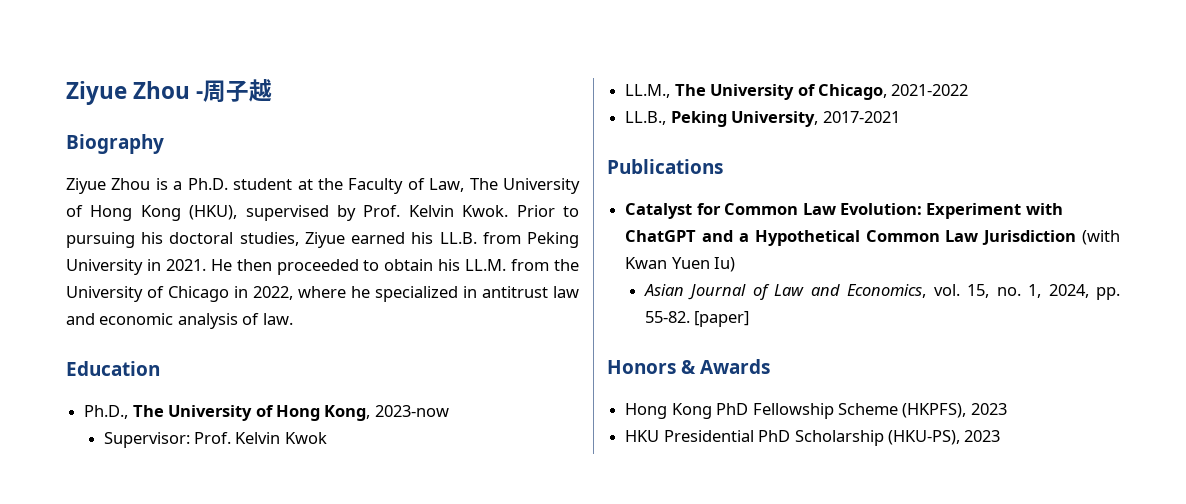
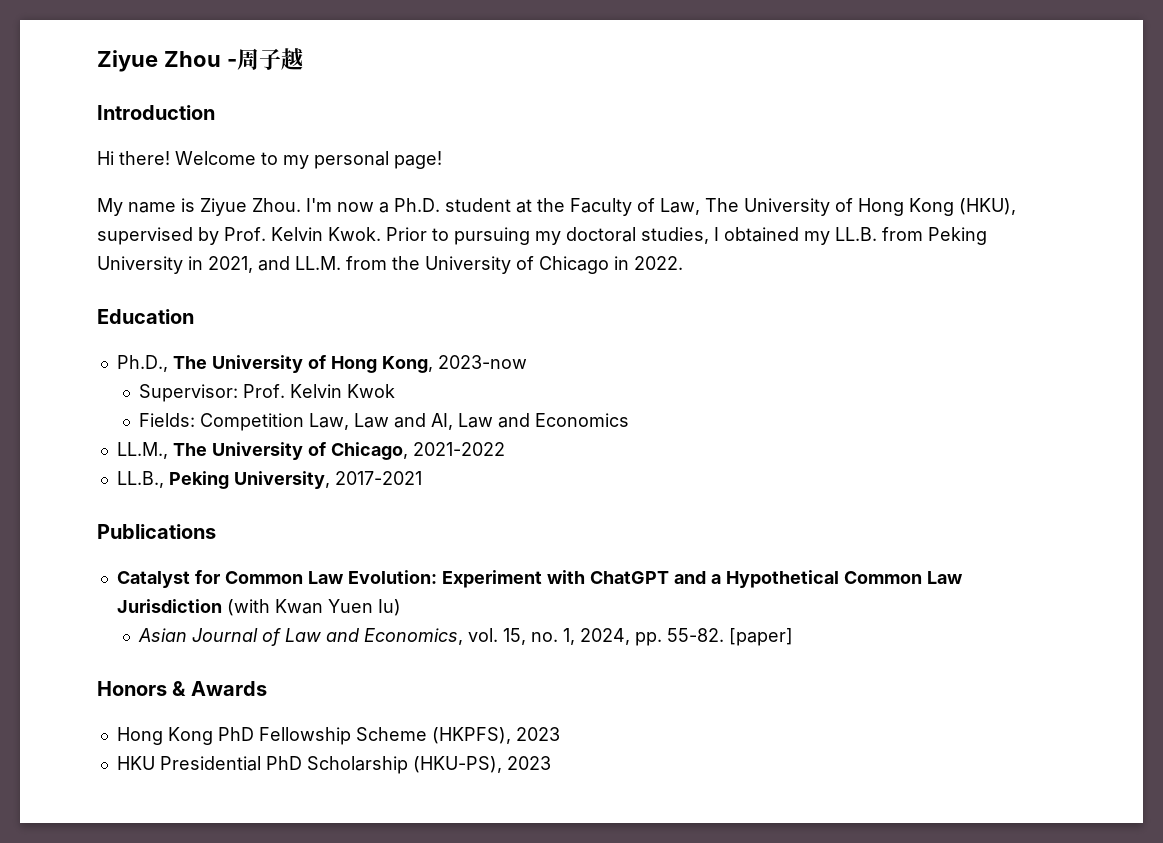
- Biography
- Ziyue Zhou is a Ph.D. student at the Faculty of Law, The University of Hong Kong (HKU), supervised by Prof. Kelvin Kwok.
+ Introduction
+ Hi there! Welcome to my personal page!
+ My name is Ziyue Zhou. I'm now a Ph.D. student at the Faculty of Law, The University of Hong Kong (HKU), supervised by Prof. Kelvin Kwok.
- Prior to pursuing his doctoral studies, Ziyue earned his LL.B. from Peking University in 2021. He then proceeded to obtain his LL.M. from the University of Chicago in 2022, where he specialized in antitrust law and economic analysis of law.
+ Prior to pursuing my doctoral studies, I obtained my LL.B. from Peking University in 2021, and LL.M. from the University of Chicago in 2022.
+ Fields: Competition Law, Law and AI, Law and Economics

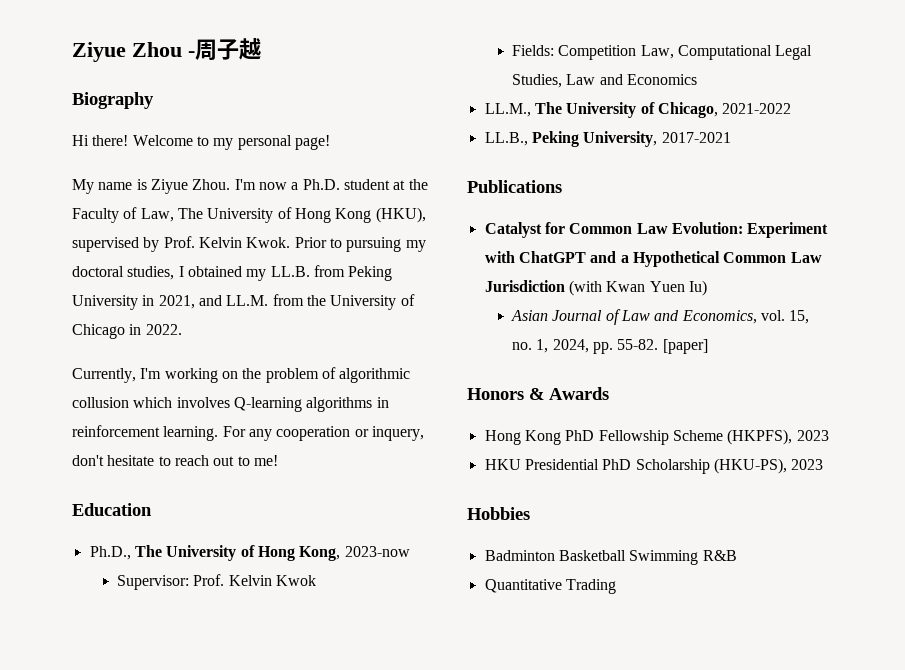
- Introduction
+ Biography
+ Currently, I'm working on the problem of algorithmic collusion which involves Q-learning algorithms in reinforcement learning. For any cooperation or inquery, don't hesitate to reach out to me!
- Fields: Competition Law, Law and AI, Law and Economics
+ Fields: Competition Law, Computational Legal Studies, Law and Economics
+ Hobbies
+ Badminton Basketball Swimming R&B
+ Quantitative Trading

